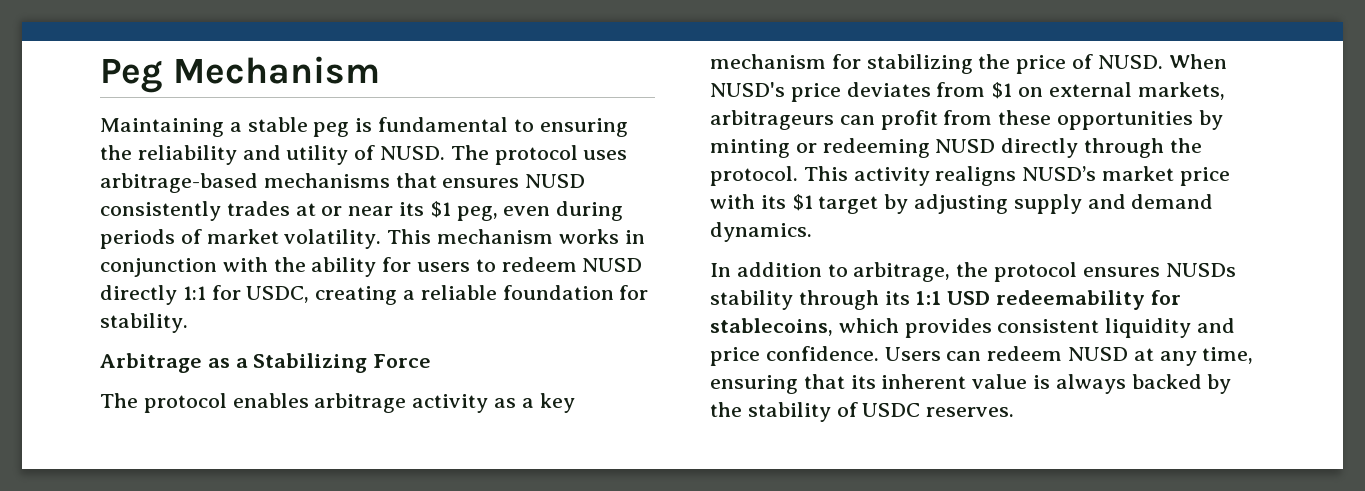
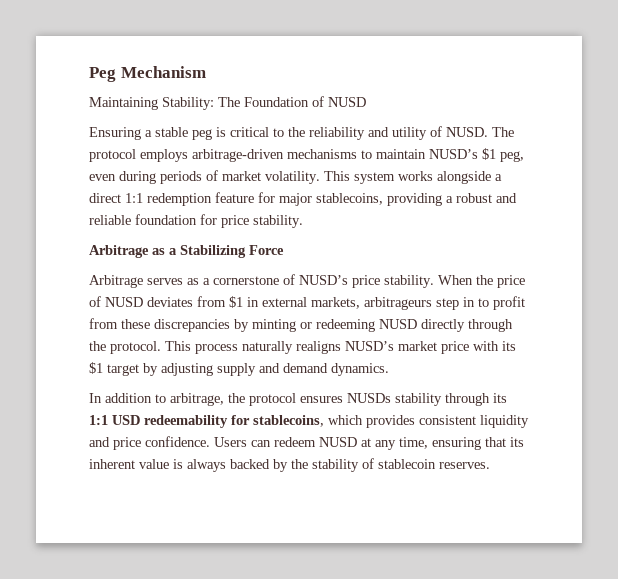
- Maintaining a stable peg is fundamental to ensuring the reliability and utility of NUSD.
+ Maintaining Stability: The Foundation of NUSD
+ Ensuring a stable peg is critical to the reliability and utility of NUSD.
- The protocol uses arbitrage-based mechanisms that ensures NUSD consistently trades at or near its $1 peg, even during periods of market volatility.
+ The protocol employs arbitrage-driven mechanisms to maintain NUSD’s $1 peg, even during periods of market volatility.
- This mechanism works in conjunction with the ability for users to redeem NUSD directly 1:1 for USDC, creating a reliable foundation for stability.
+ This system works alongside a direct 1:1 redemption feature for major stablecoins, providing a robust and reliable foundation for price stability.
- The protocol enables arbitrage activity as a key mechanism for stabilizing the price of NUSD. When NUSD's price deviates from $1 on external markets, arbitrageurs can profit from these opportunities by minting or redeeming NUSD directly through the protocol.
+ Arbitrage serves as a cornerstone of NUSD’s price stability. When the price of NUSD deviates from $1 in external markets, arbitrageurs step in to profit from these discrepancies by minting or redeeming NUSD directly through the protocol.
- This activity realigns NUSD’s market price with its $1 target by adjusting supply and demand dynamics.
+ This process naturally realigns NUSD’s market price with its $1 target by adjusting supply and demand dynamics.
- Users can redeem NUSD at any time, ensuring that its inherent value is always backed by the stability of USDC reserves.
+ Users can redeem NUSD at any time, ensuring that its inherent value is always backed by the stability of stablecoin reserves.

